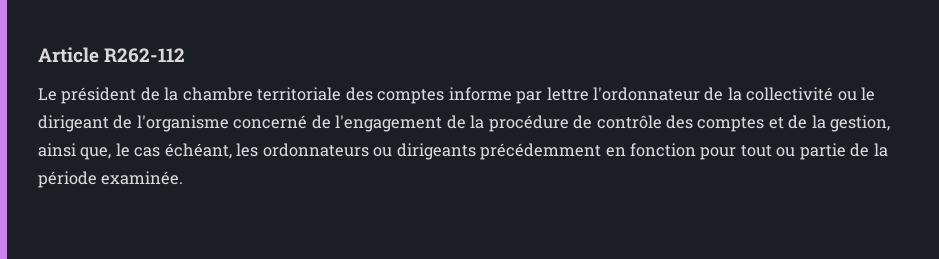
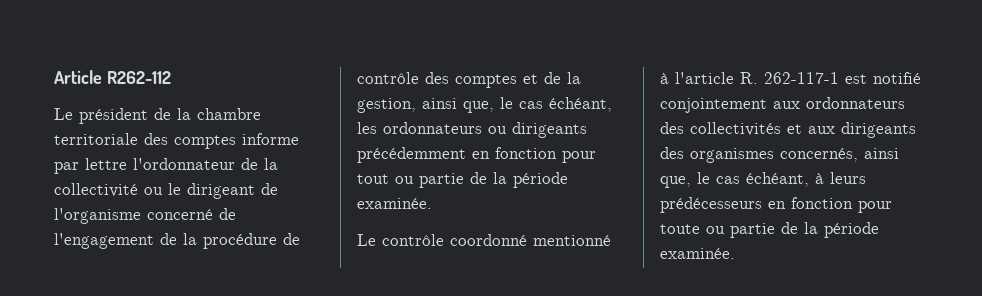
+ Le contrôle coordonné mentionné à l'article R. 262-117-1 est notifié conjointement aux ordonnateurs des collectivités et aux dirigeants des organismes concernés, ainsi que, le cas échéant, à leurs prédécesseurs en fonction pour toute ou partie de la période examinée.

